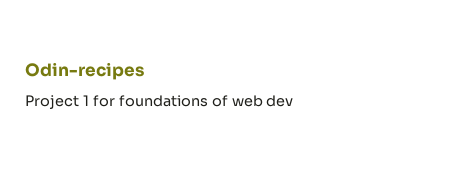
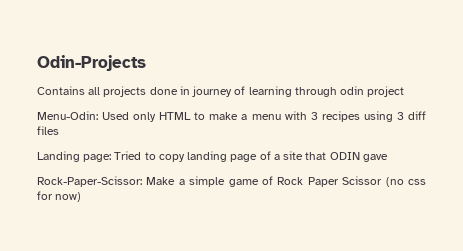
- Odin-recipes
- Project 1 for foundations of web dev
+ Odin-Projects
+ Contains all projects done in journey of learning through odin project
+ Menu-Odin: Used only HTML to make a menu with 3 recipes using 3 diff files
+ Landing page: Tried to copy landing page of a site that ODIN gave
+ Rock-Paper-Scissor: Make a simple game of Rock Paper Scissor (no css for now)

